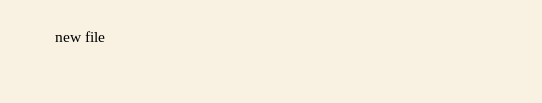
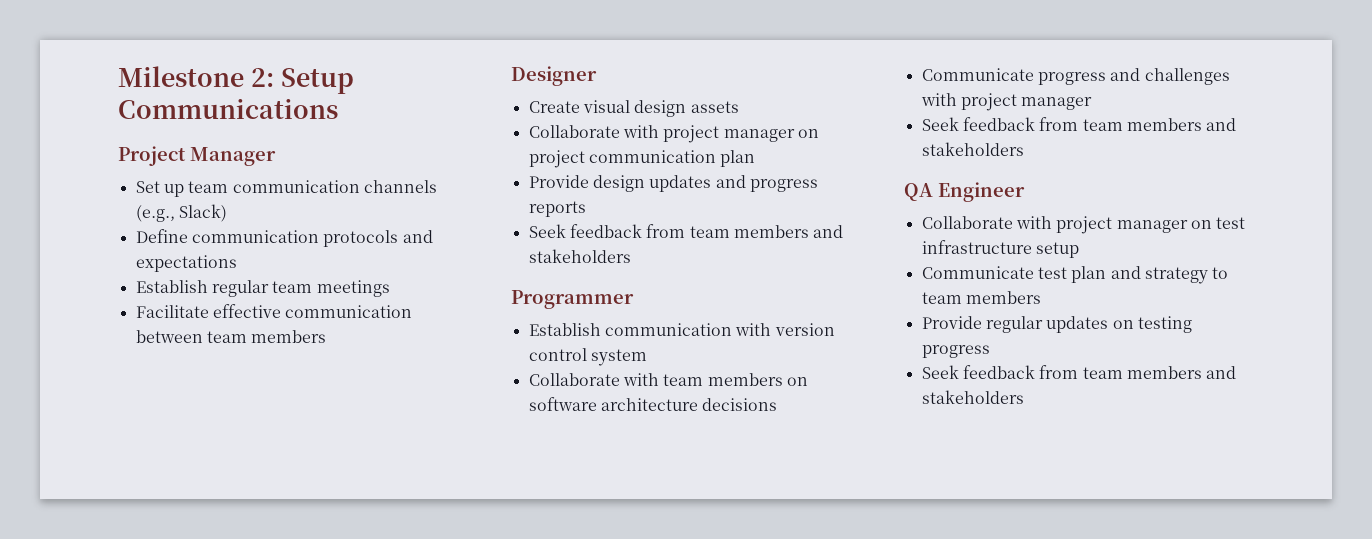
- new file
+ Milestone 2: Setup Communications
+ Project Manager
+ Set up team communication channels (e.g., Slack)
+ Define communication protocols and expectations
+ Establish regular team meetings
+ Facilitate effective communication between team members
+ Designer
+ Create visual design assets
+ Collaborate with project manager on project communication plan
+ Provide design updates and progress reports
+ Seek feedback from team members and stakeholders
+ Programmer
+ Establish communication with version control system
+ Collaborate with team members on software architecture decisions
+ Communicate progress and challenges with project manager
+ Seek feedback from team members and stakeholders
+ QA Engineer
+ Collaborate with project manager on test infrastructure setup
+ Communicate test plan and strategy to team members
+ Provide regular updates on testing progress
+ Seek feedback from team members and stakeholders

